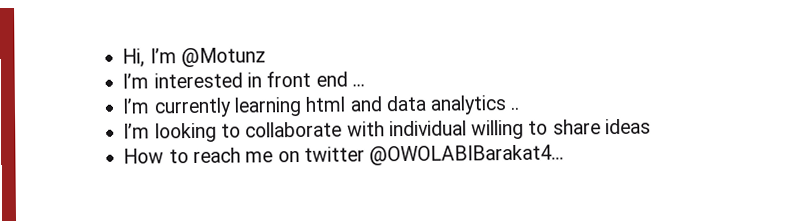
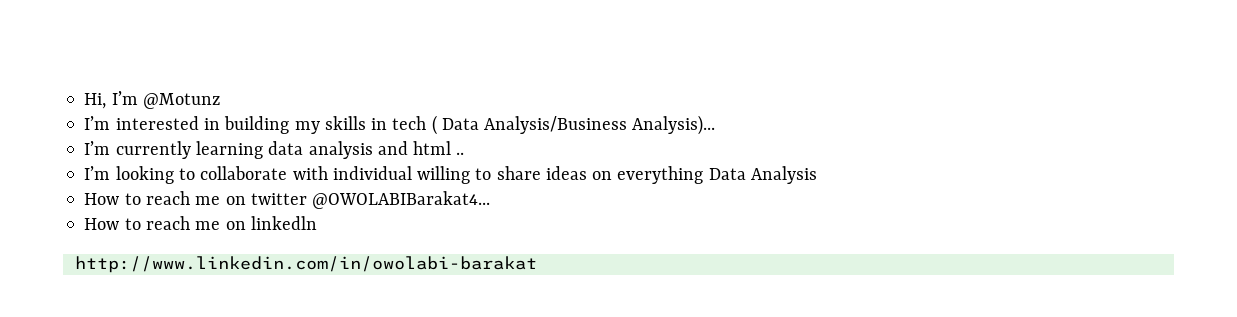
- I’m interested in front end ...
+ I’m interested in building my skills in tech ( Data Analysis/Business Analysis)...
- I’m currently learning html and data analytics ..
+ I’m currently learning data analysis and html ..
- I’m looking to collaborate with individual willing to share ideas
+ I’m looking to collaborate with individual willing to share ideas on everything Data Analysis
+ How to reach me on linkedln
+ http://www.linkedin.com/in/owolabi-barakat

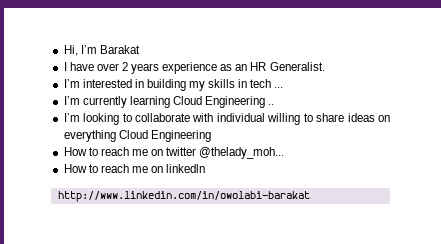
- Hi, I’m @Motunz
+ Hi, I’m Barakat
+ I have over 2 years experience as an HR Generalist.
- I’m interested in building my skills in tech ( Data Analysis/Business Analysis)...
+ I’m interested in building my skills in tech ...
- I’m currently learning data analysis and html ..
+ I’m currently learning Cloud Engineering ..
- I’m looking to collaborate with individual willing to share ideas on everything Data Analysis
+ I’m looking to collaborate with individual willing to share ideas on everything Cloud Engineering
- How to reach me on twitter @OWOLABIBarakat4...
+ How to reach me on twitter @thelady_moh...

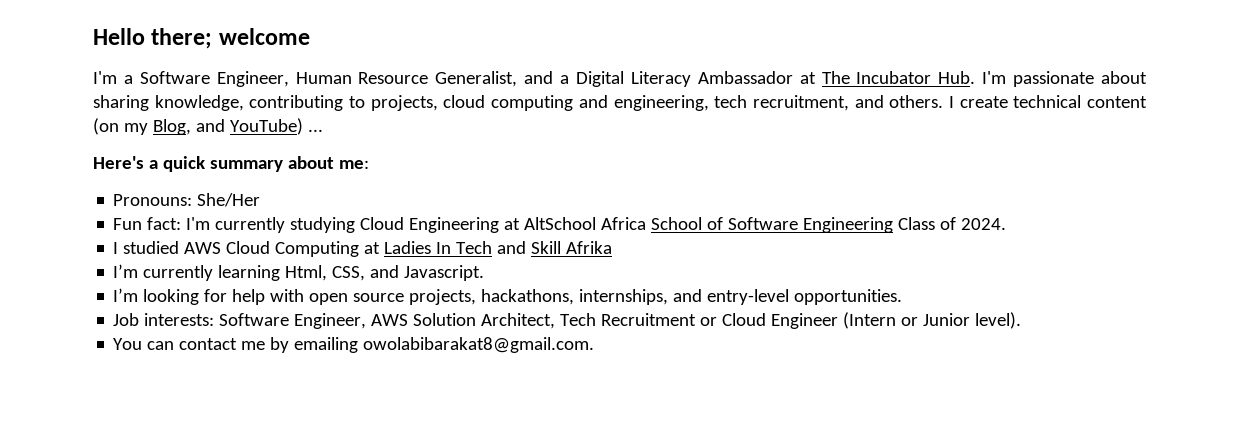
- Hi, I’m Barakat
- I have over 2 years experience as an HR Generalist.
- I’m interested in building my skills in tech ...
- I’m currently learning Cloud Engineering ..
- I’m looking to collaborate with individual willing to share ideas on everything Cloud Engineering
- How to reach me on twitter @thelady_moh...
- How to reach me on linkedln
- http://www.linkedin.com/in/owolabi-barakat
+ Hello there; welcome
+ I'm a Software Engineer, Human Resource Generalist, and a Digital Literacy Ambassador at The Incubator Hub. I'm passionate about sharing knowledge, contributing to projects, cloud computing and engineering, tech recruitment, and others. I create technical content (on my Blog, and YouTube) ...
+ Here's a quick summary about me:
+ Pronouns: She/Her
+ Fun fact: I'm currently studying Cloud Engineering at AltSchool Africa School of Software Engineering Class of 2024.
+ I studied AWS Cloud Computing at Ladies In Tech and Skill Afrika
+ I’m currently learning Html, CSS, and Javascript.
+ I’m looking for help with open source projects, hackathons, internships, and entry-level opportunities.
+ Job interests: Software Engineer, AWS Solution Architect, Tech Recruitment or Cloud Engineer (Intern or Junior level).
+ You can contact me by emailing owolabibarakat8@gmail.com.

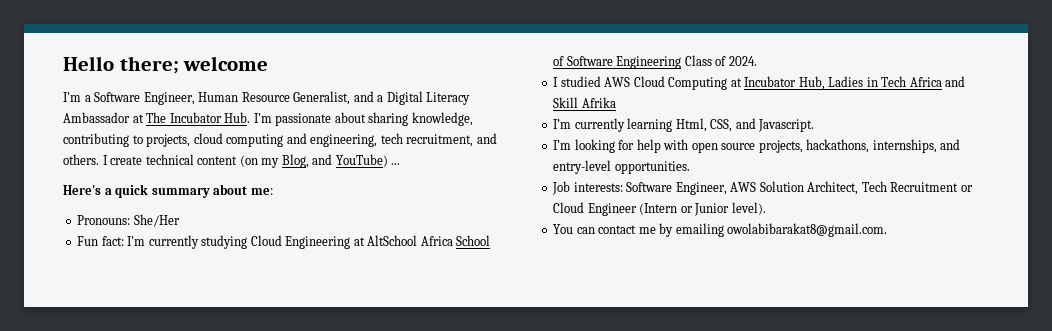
- I studied AWS Cloud Computing at Ladies In Tech and Skill Afrika
+ I studied AWS Cloud Computing at Incubator Hub, Ladies in Tech Africa and Skill Afrika

